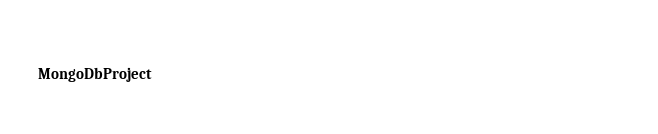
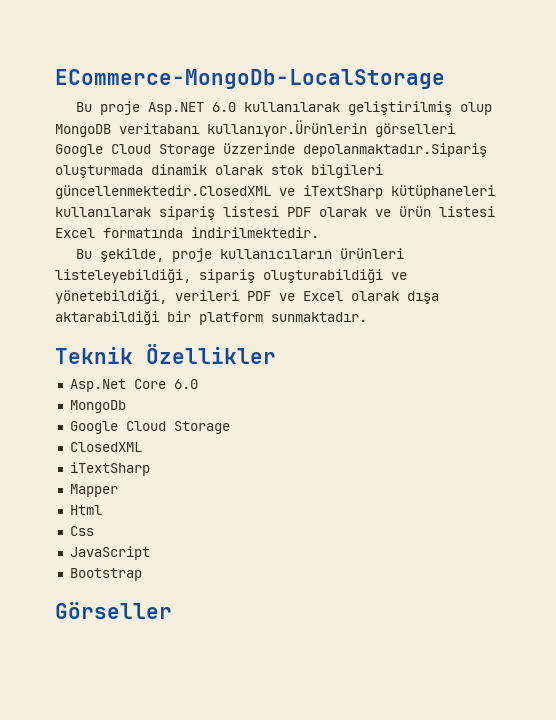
- MongoDbProject
+ ECommerce-MongoDb-LocalStorage
+ Bu proje Asp.NET 6.0 kullanılarak geliştirilmiş olup MongoDB veritabanı kullanıyor.Ürünlerin görselleri Google Cloud Storage üzzerinde depolanmaktadır.Sipariş oluşturmada dinamik olarak stok bilgileri güncellenmektedir.ClosedXML ve iTextSharp kütüphaneleri kullanılarak sipariş listesi PDF olarak ve ürün listesi Excel formatında indirilmektedir.
+ Bu şekilde, proje kullanıcıların ürünleri listeleyebildiği, sipariş oluşturabildiği ve yönetebildiği, verileri PDF ve Excel olarak dışa aktarabildiği bir platform sunmaktadır.
+ Teknik Özellikler
+ Asp.Net Core 6.0
+ MongoDb
+ Google Cloud Storage
+ ClosedXML
+ iTextSharp
+ Mapper
+ Html
+ Css
+ JavaScript
+ Bootstrap
+ Görseller

